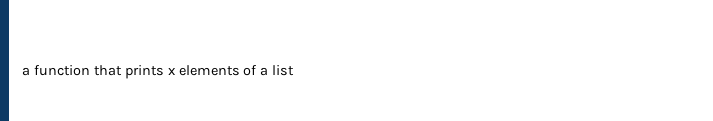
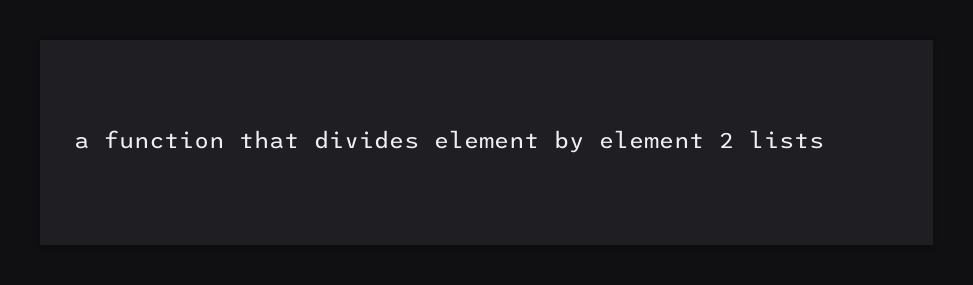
- a function that prints x elements of a list
+ a function that divides element by element 2 lists

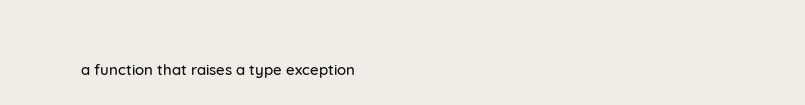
- a function that divides element by element 2 lists
+ a function that raises a type exception

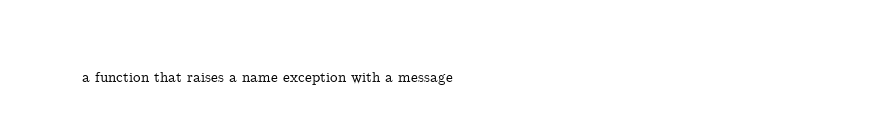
- a function that raises a type exception
+ a function that raises a name exception with a message

